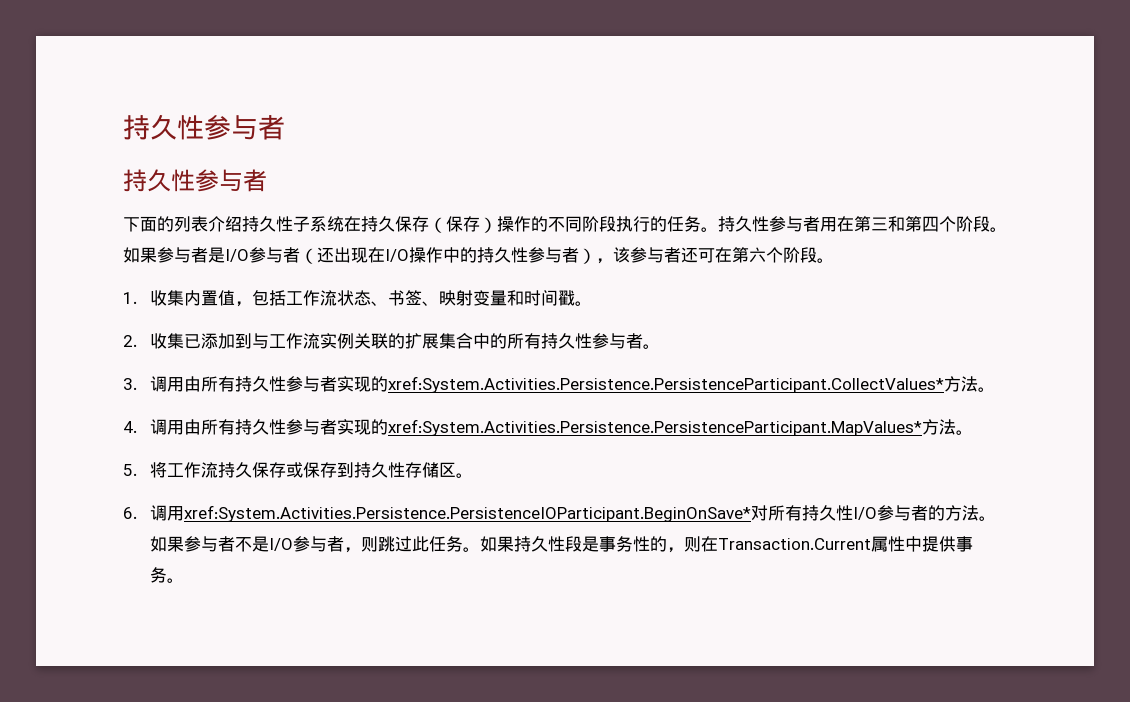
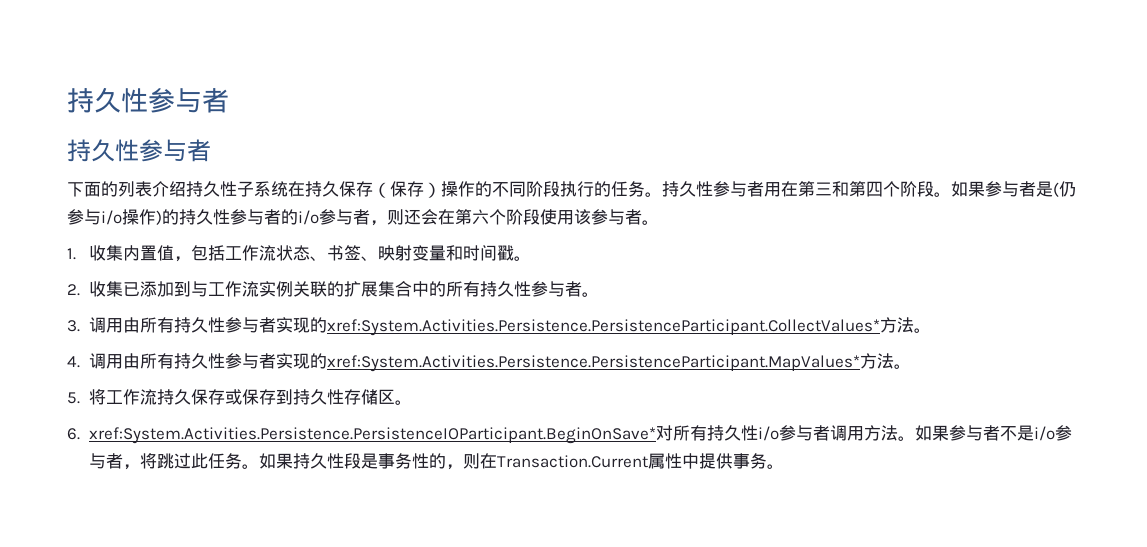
- 如果参与者是I/O参与者（还出现在I/O操作中的持久性参与者），该参与者还可在第六个阶段。
+ 如果参与者是(仍参与i/o操作)的持久性参与者的i/o参与者，则还会在第六个阶段使用该参与者。
- 6.调用xref:System.Activities.Persistence.PersistenceIOParticipant.BeginOnSave*对所有持久性I/O参与者的方法。
+ 6. xref:System.Activities.Persistence.PersistenceIOParticipant.BeginOnSave*对所有持久性i/o参与者调用方法。
- 如果参与者不是I/O参与者，则跳过此任务。
+ 如果参与者不是i/o参与者，将跳过此任务。

